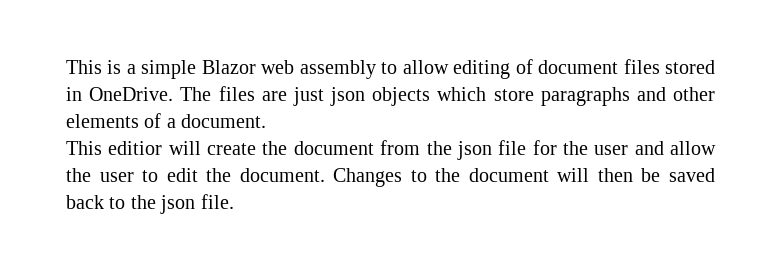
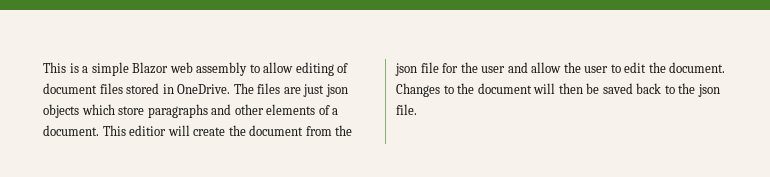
- The files are just json objects which store paragraphs and other elements of a document.
- This editior will create the document from the json file for the user and allow the user to edit the document.
+ The files are just json objects which store paragraphs and other elements of a document. This editior will create the document from the json file for the user and allow the user to edit the document.

